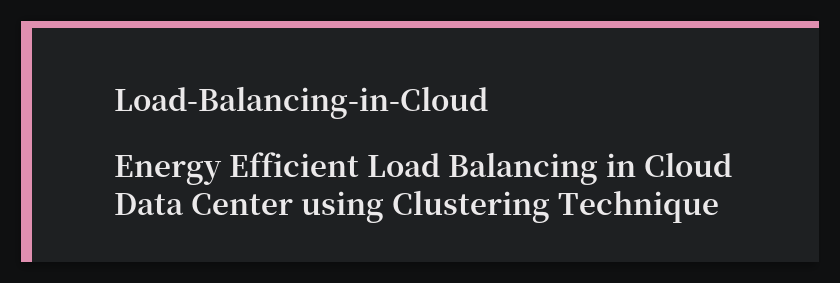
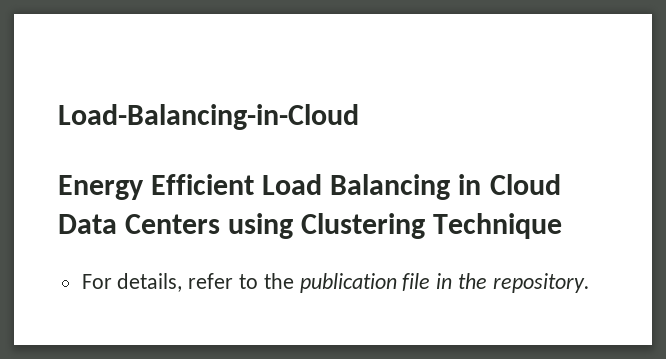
- Energy Efficient Load Balancing in Cloud Data Center using Clustering Technique
+ Energy Efficient Load Balancing in Cloud Data Centers using Clustering Technique
+ For details, refer to the publication file in the repository.

